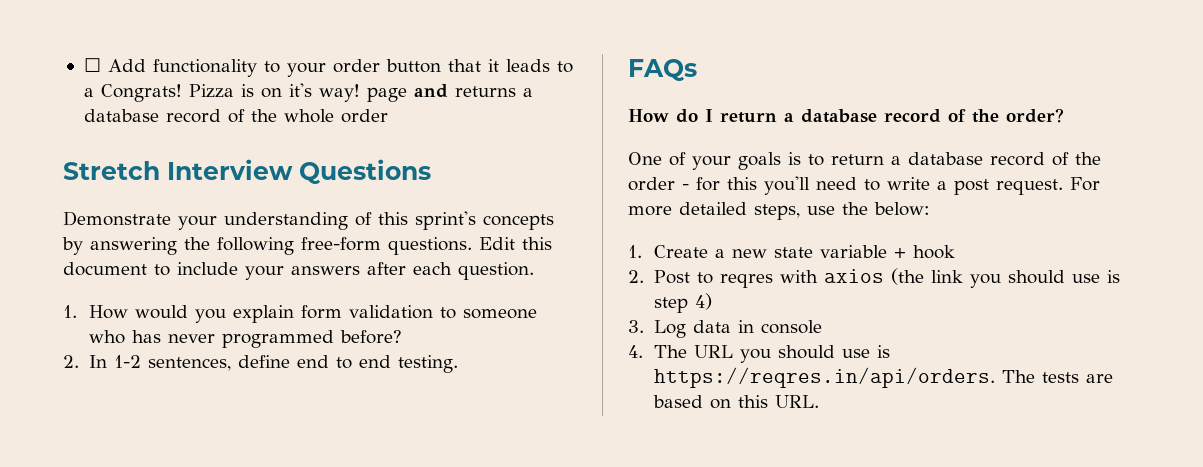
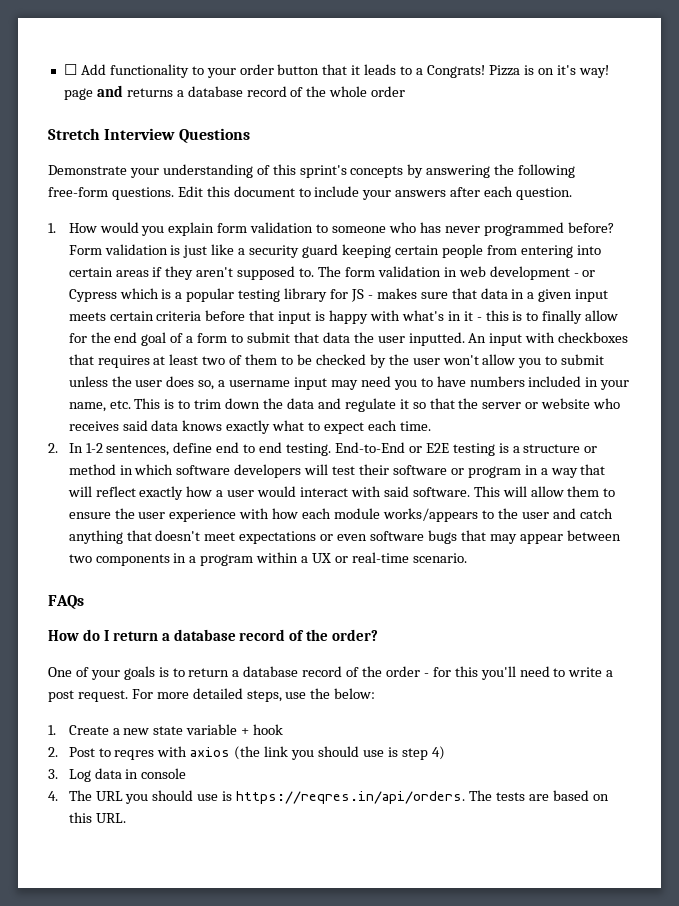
+ Form validation is just like a security guard keeping certain people from entering into certain areas if they aren't supposed to. The form validation in web development - or Cypress which is a popular testing library for JS - makes sure that data in a given input meets certain criteria before that input is happy with what's in it - this is to finally allow for the end goal of a form to submit that data the user inputted. An input with checkboxes that requires at least two of them to be checked by the user won't allow you to submit unless the user does so, a username input may need you to have numbers included in your name, etc. This is to trim down the data and regulate it so that the server or website who receives said data knows exactly what to expect each time.
+ End-to-End or E2E testing is a structure or method in which software developers will test their software or program in a way that will reflect exactly how a user would interact with said software. This will allow them to ensure the user experience with how each module works/appears to the user and catch anything that doesn't meet expectations or even software bugs that may appear between two components in a program within a UX or real-time scenario.

